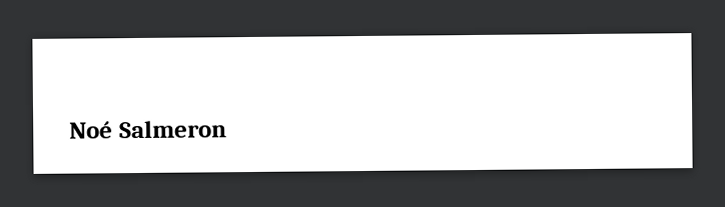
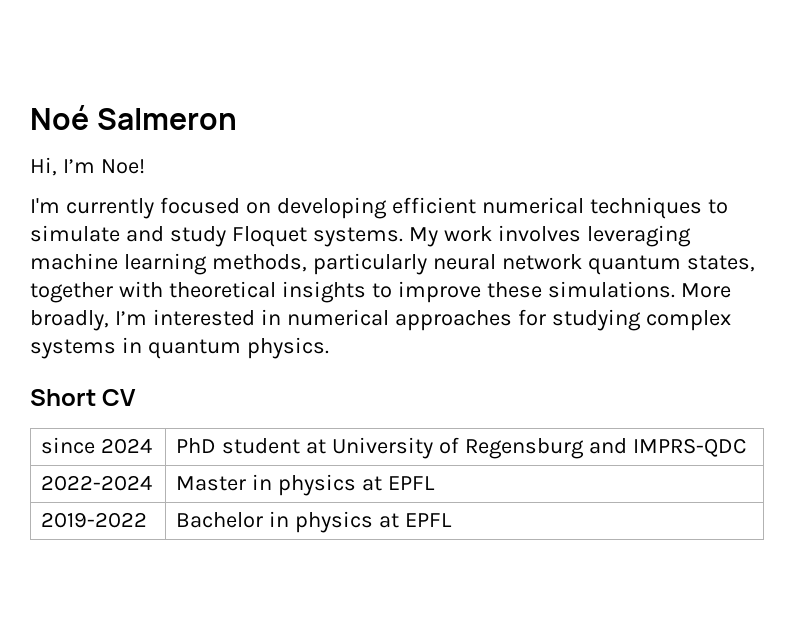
+ Hi, I’m Noe!
+ I'm currently focused on developing efficient numerical techniques to simulate and study Floquet systems. My work involves leveraging machine learning methods, particularly neural network quantum states, together with theoretical insights to improve these simulations. More broadly, I’m interested in numerical approaches for studying complex systems in quantum physics.
+ Short CV
+ since 2024 | PhD student at University of Regensburg and IMPRS-QDC
+ 2022-2024 | Master in physics at EPFL
+ 2019-2022 | Bachelor in physics at EPFL

